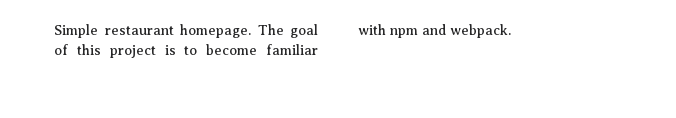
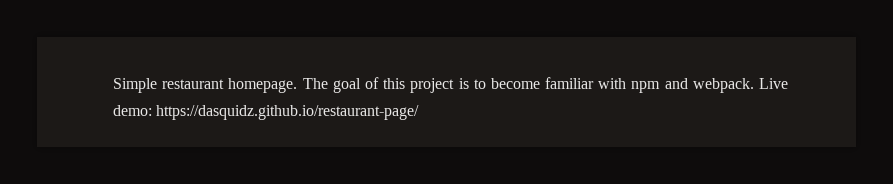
+ Live demo: https://dasquidz.github.io/restaurant-page/

